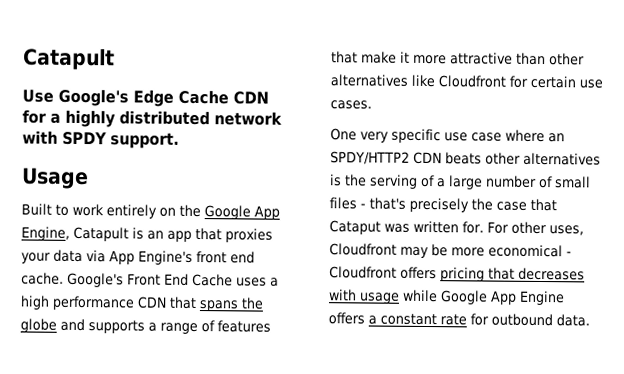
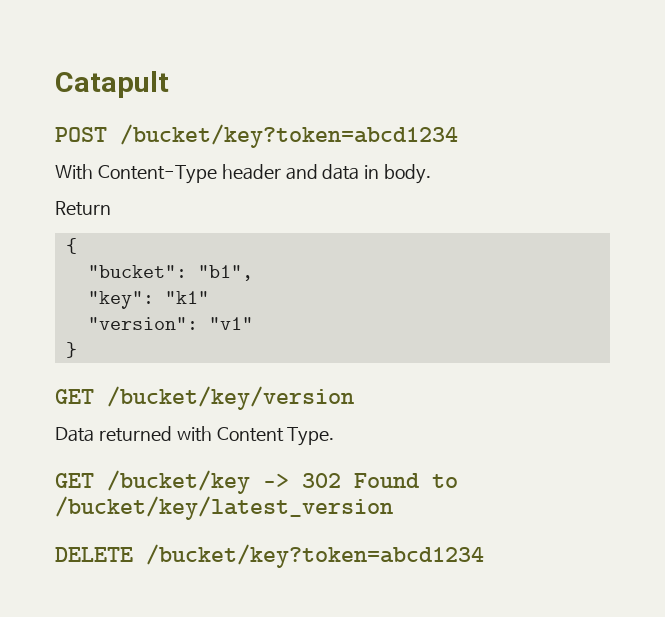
- Use Google's Edge Cache CDN for a highly distributed network with SPDY support.
- Usage
- Built to work entirely on the Google App Engine, Catapult is an app that proxies your data via App Engine's front end cache. Google's Front End Cache uses a high performance CDN that spans the globe and supports a range of features that make it more attractive than other alternatives like Cloudfront for certain use cases.
- One very specific use case where an SPDY/HTTP2 CDN beats other alternatives is the serving of a large number of small files - that's precisely the case that Cataput was written for. For other uses, Cloudfront may be more economical - Cloudfront offers pricing that decreases with usage while Google App Engine offers a constant rate for outbound data.
+ POST /bucket/key?token=abcd1234
+ With Content-Type header and data in body.
+ Return
+ {
+ "bucket": "b1",
+ "key": "k1"
+ "version": "v1"
+ }
+ GET /bucket/key/version
+ Data returned with Content Type.
+ GET /bucket/key -> 302 Found to /bucket/key/latest_version
+ DELETE /bucket/key?token=abcd1234

